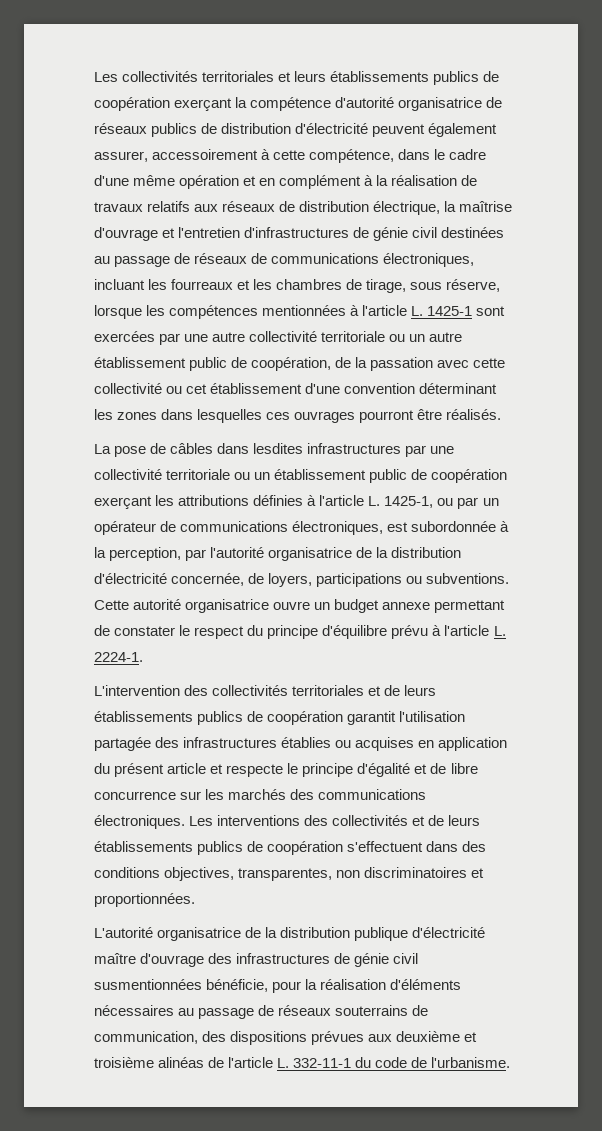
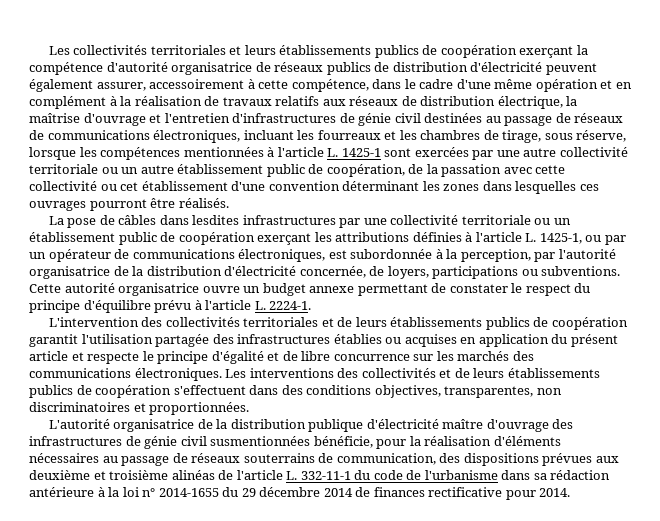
- L'autorité organisatrice de la distribution publique d'électricité maître d'ouvrage des infrastructures de génie civil susmentionnées bénéficie, pour la réalisation d'éléments nécessaires au passage de réseaux souterrains de communication, des dispositions prévues aux deuxième et troisième alinéas de l'article L. 332-11-1 du code de l'urbanisme.
+ L'autorité organisatrice de la distribution publique d'électricité maître d'ouvrage des infrastructures de génie civil susmentionnées bénéficie, pour la réalisation d'éléments nécessaires au passage de réseaux souterrains de communication, des dispositions prévues aux deuxième et troisième alinéas de l'article L. 332-11-1 du code de l'urbanisme dans sa rédaction antérieure à la loi n° 2014-1655 du 29 décembre 2014 de finances rectificative pour 2014.

